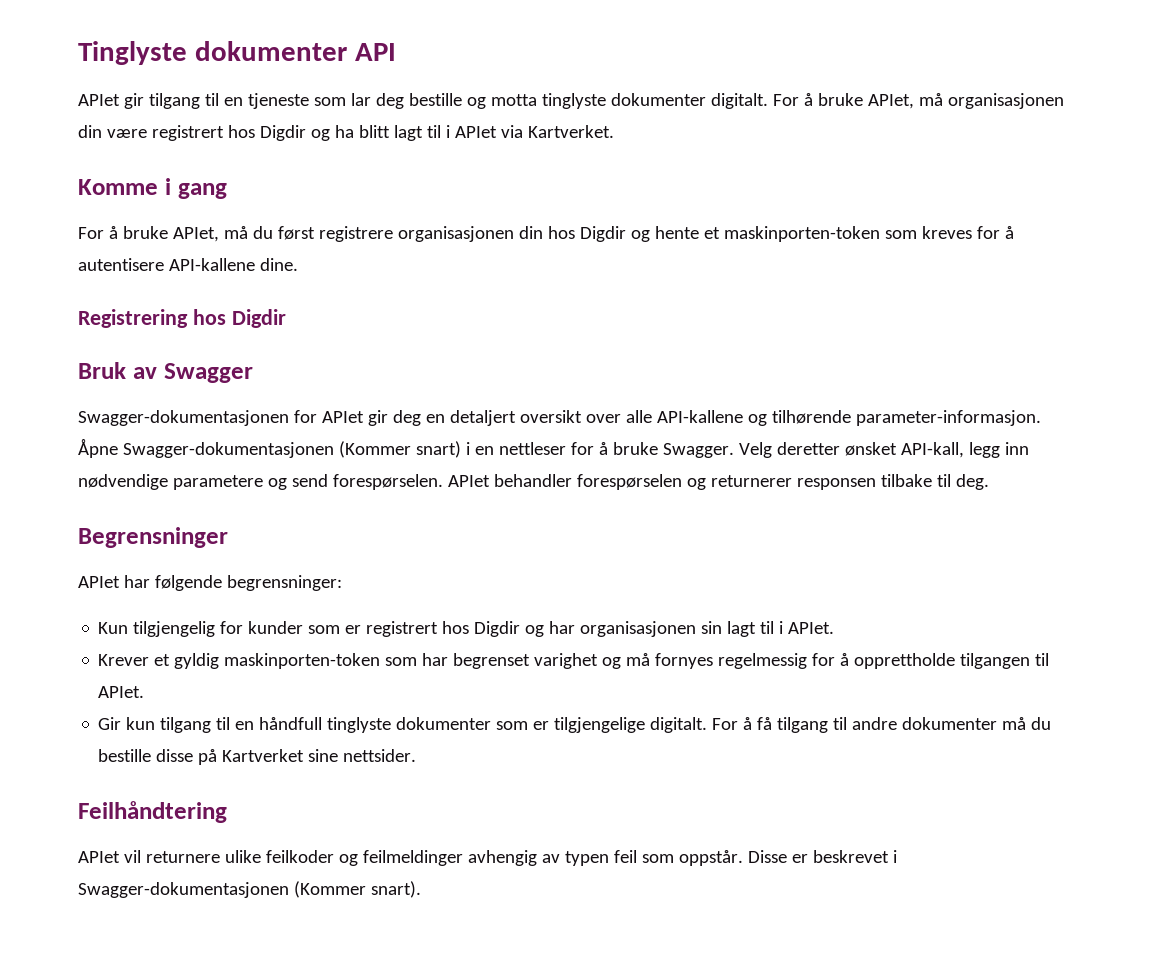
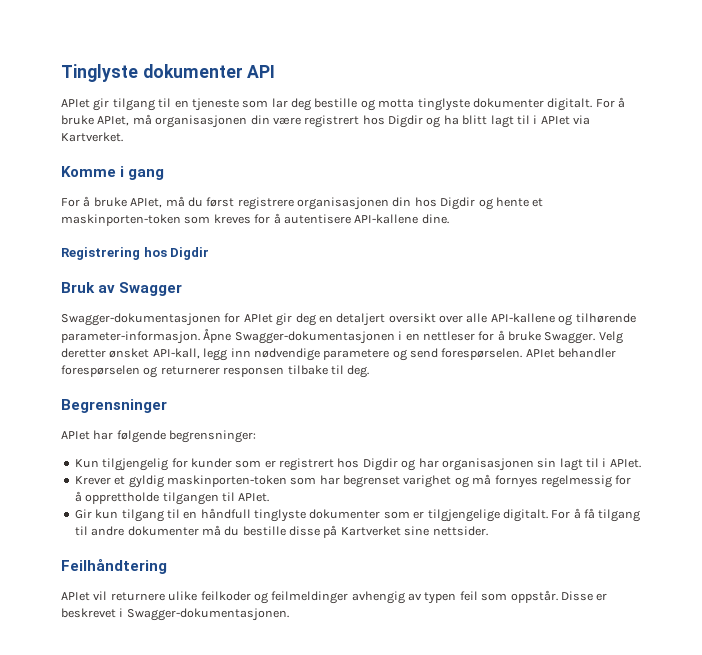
- Åpne Swagger-dokumentasjonen (Kommer snart) i en nettleser for å bruke Swagger.
+ Åpne Swagger-dokumentasjonen i en nettleser for å bruke Swagger.
- Disse er beskrevet i Swagger-dokumentasjonen (Kommer snart).
+ Disse er beskrevet i Swagger-dokumentasjonen.

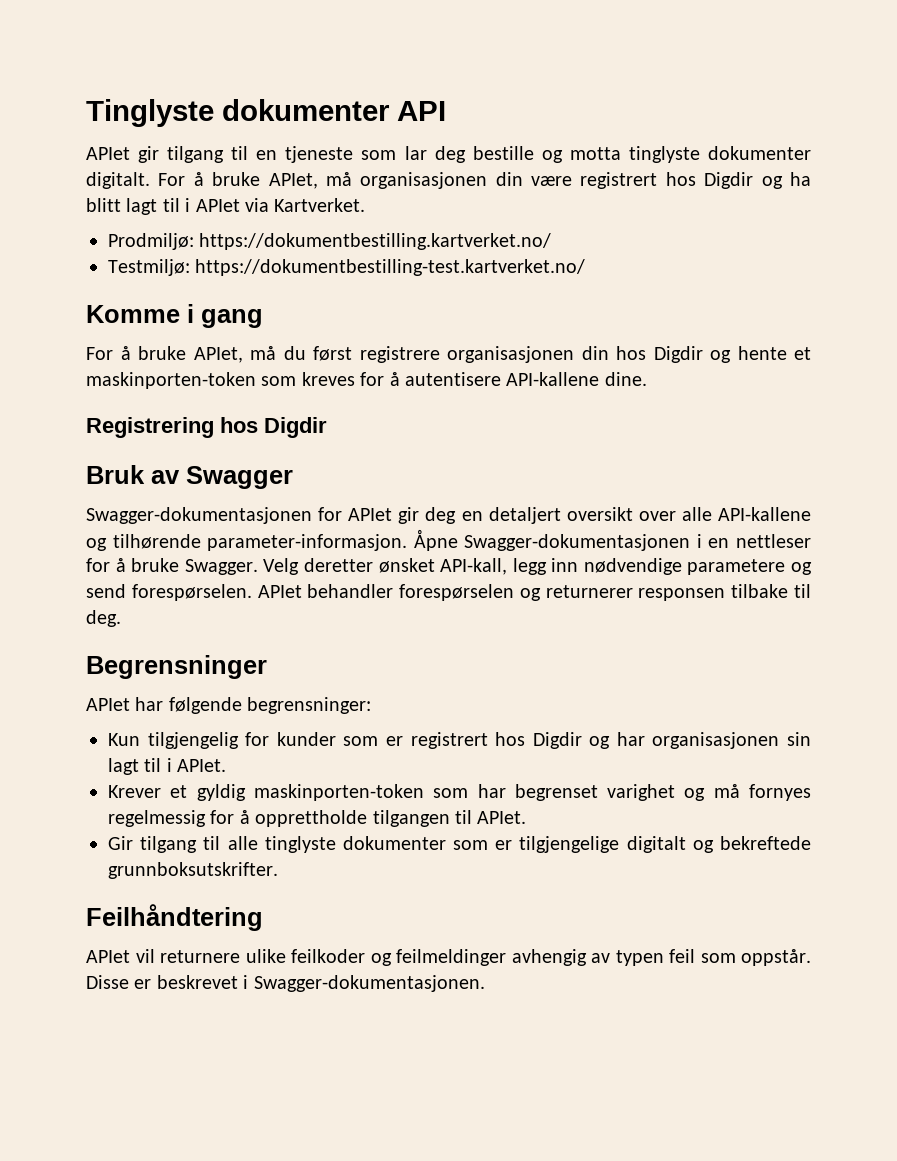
+ Prodmiljø: https://dokumentbestilling.kartverket.no/
+ Testmiljø: https://dokumentbestilling-test.kartverket.no/
- Gir kun tilgang til en håndfull tinglyste dokumenter som er tilgjengelige digitalt. For å få tilgang til andre dokumenter må du bestille disse på Kartverket sine nettsider.
+ Gir tilgang til alle tinglyste dokumenter som er tilgjengelige digitalt og bekreftede grunnboksutskrifter.

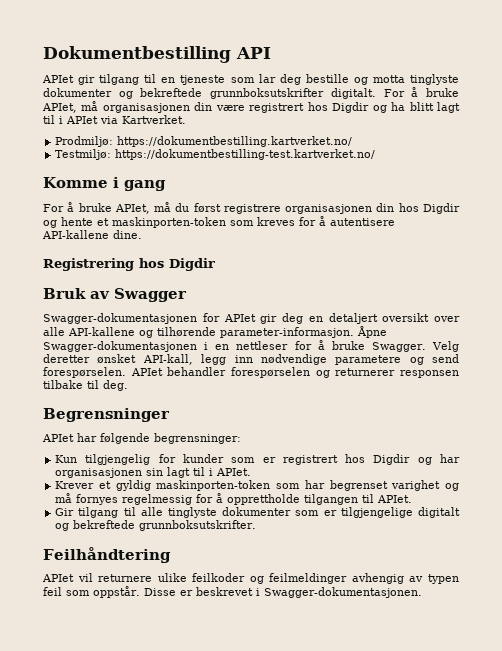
- Tinglyste dokumenter API
+ Dokumentbestilling API
- APIet gir tilgang til en tjeneste som lar deg bestille og motta tinglyste dokumenter digitalt.
+ APIet gir tilgang til en tjeneste som lar deg bestille og motta tinglyste dokumenter og bekreftede grunnboksutskrifter digitalt.

